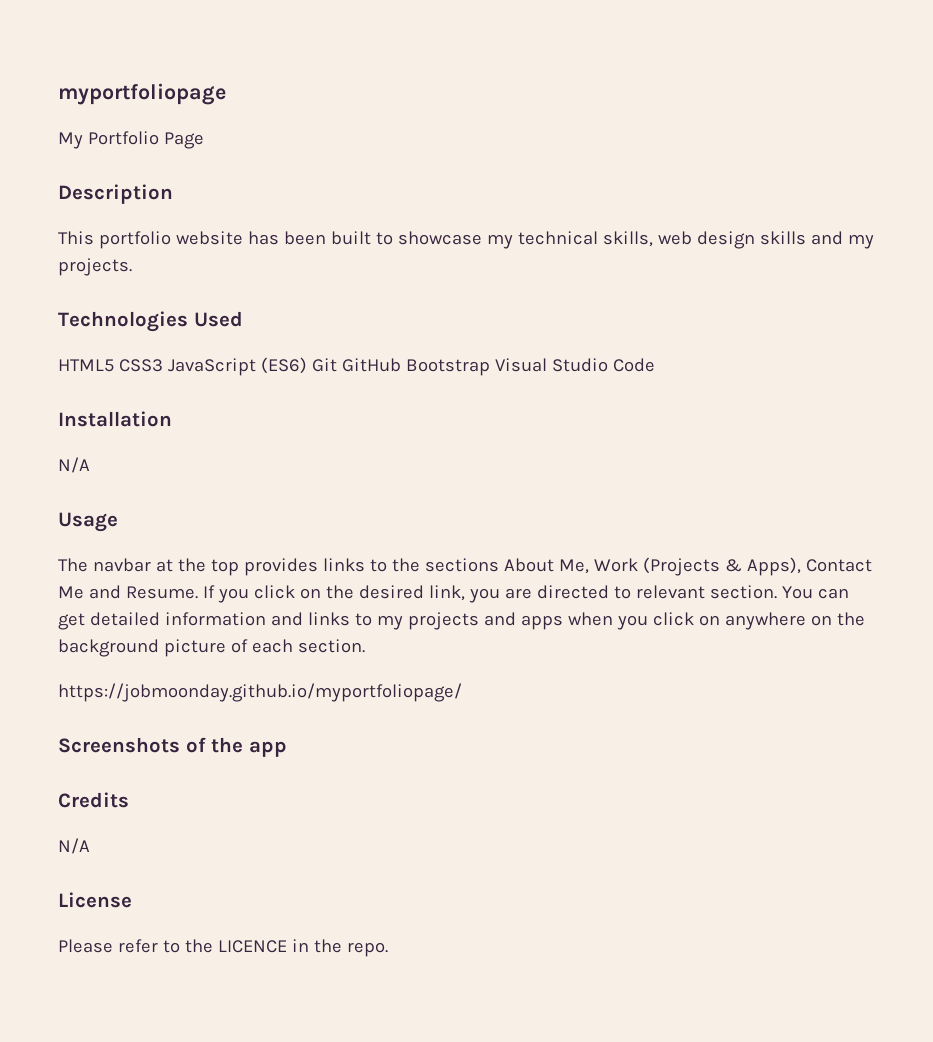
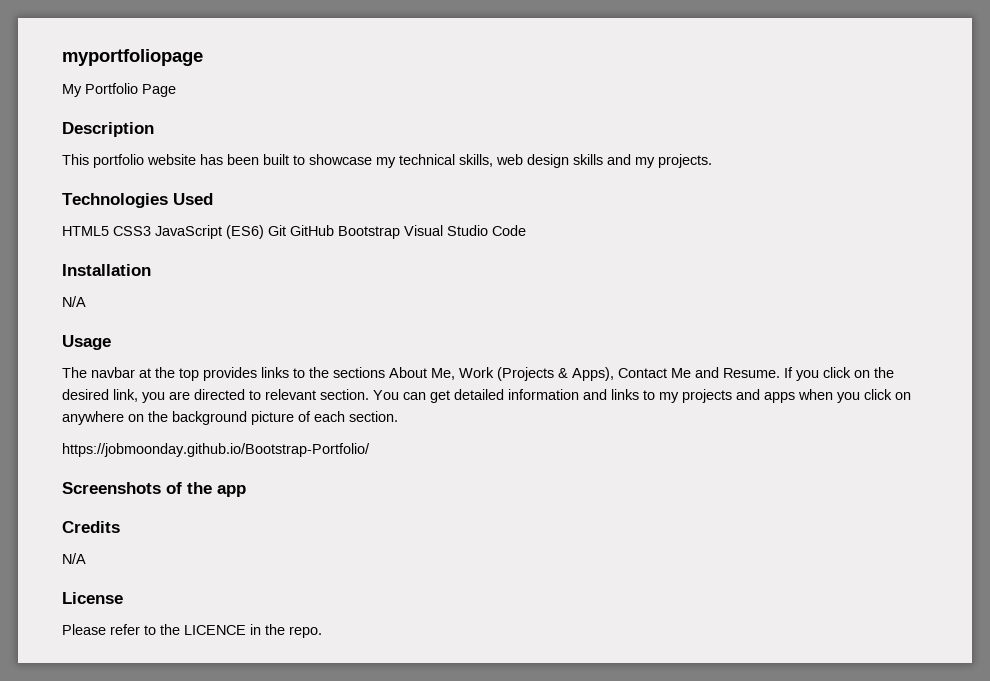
- https://jobmoonday.github.io/myportfoliopage/
+ https://jobmoonday.github.io/Bootstrap-Portfolio/

